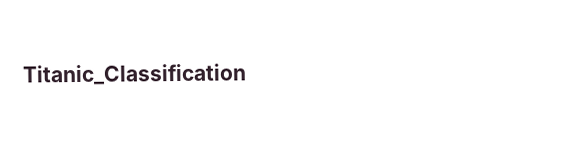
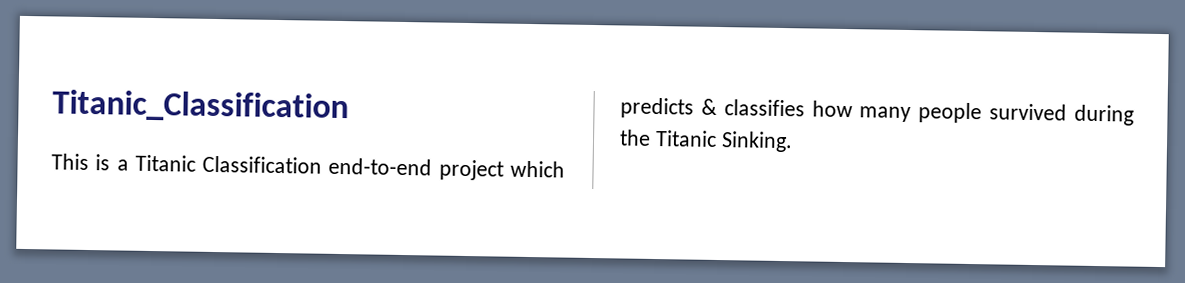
+ This is a Titanic Classification end-to-end project which predicts & classifies how many people survived during the Titanic Sinking.

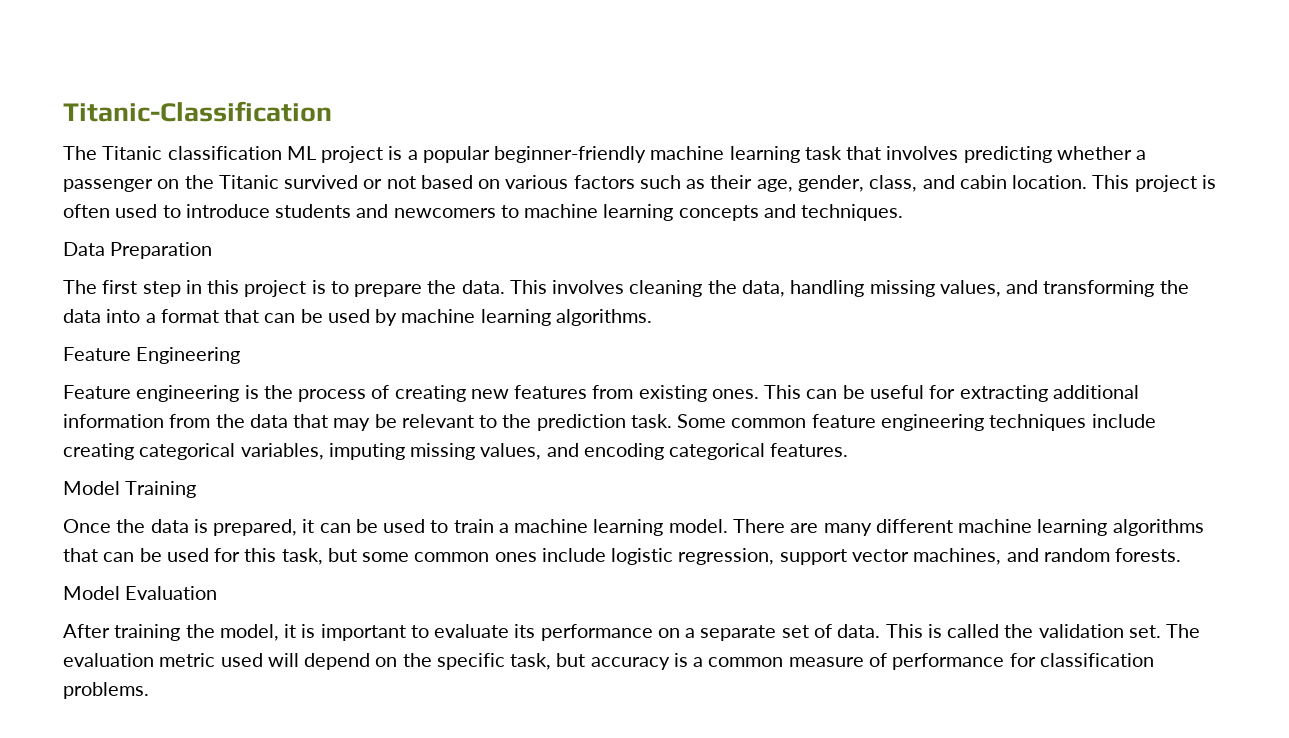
- Titanic_Classification
- This is a Titanic Classification end-to-end project which predicts & classifies how many people survived during the Titanic Sinking.
+ Titanic-Classification
+ The Titanic classification ML project is a popular beginner-friendly machine learning task that involves predicting whether a passenger on the Titanic survived or not based on various factors such as their age, gender, class, and cabin location. This project is often used to introduce students and newcomers to machine learning concepts and techniques.
+ Data Preparation
+ The first step in this project is to prepare the data. This involves cleaning the data, handling missing values, and transforming the data into a format that can be used by machine learning algorithms.
+ Feature Engineering
+ Feature engineering is the process of creating new features from existing ones. This can be useful for extracting additional information from the data that may be relevant to the prediction task. Some common feature engineering techniques include creating categorical variables, imputing missing values, and encoding categorical features.
+ Model Training
+ Once the data is prepared, it can be used to train a machine learning model. There are many different machine learning algorithms that can be used for this task, but some common ones include logistic regression, support vector machines, and random forests.
+ Model Evaluation
+ After training the model, it is important to evaluate its performance on a separate set of data. This is called the validation set. The evaluation metric used will depend on the specific task, but accuracy is a common measure of performance for classification problems.

